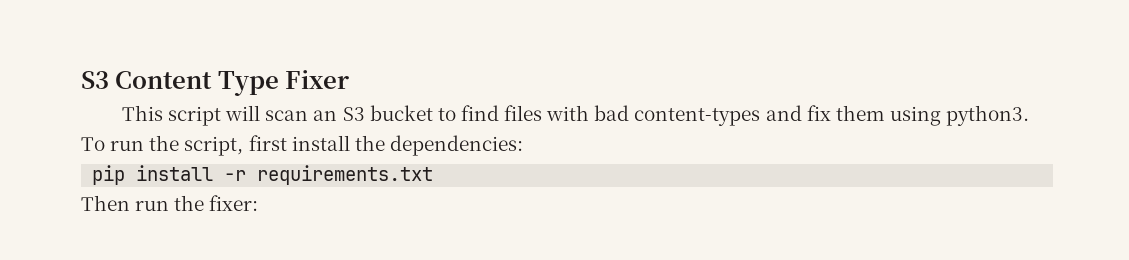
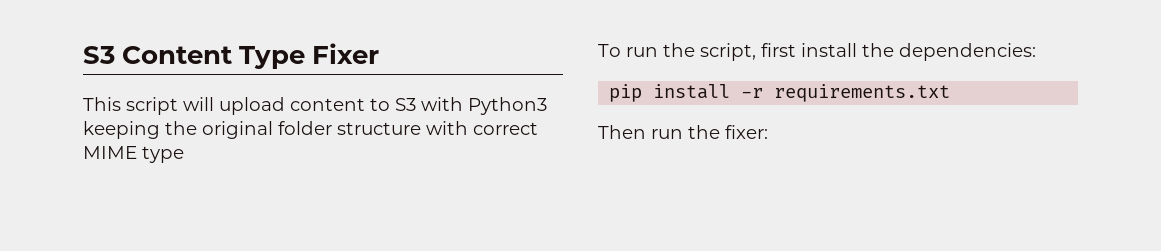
- This script will scan an S3 bucket to find files with bad content-types and fix them using python3.
+ This script will upload content to S3 with Python3 keeping the original folder structure with correct MIME type

